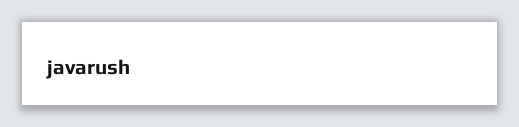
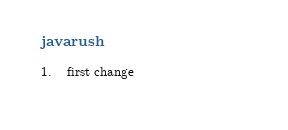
+ 1. first change

